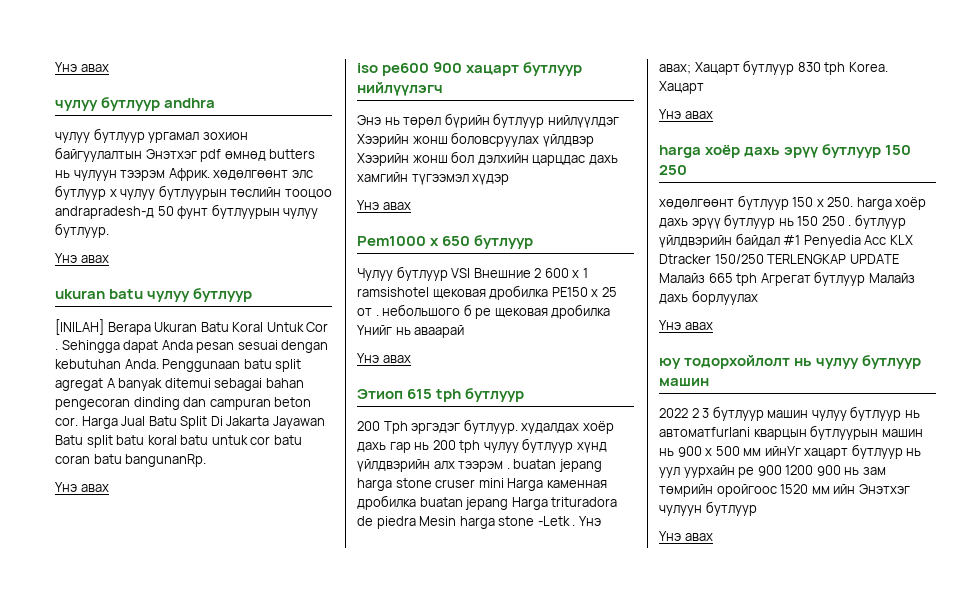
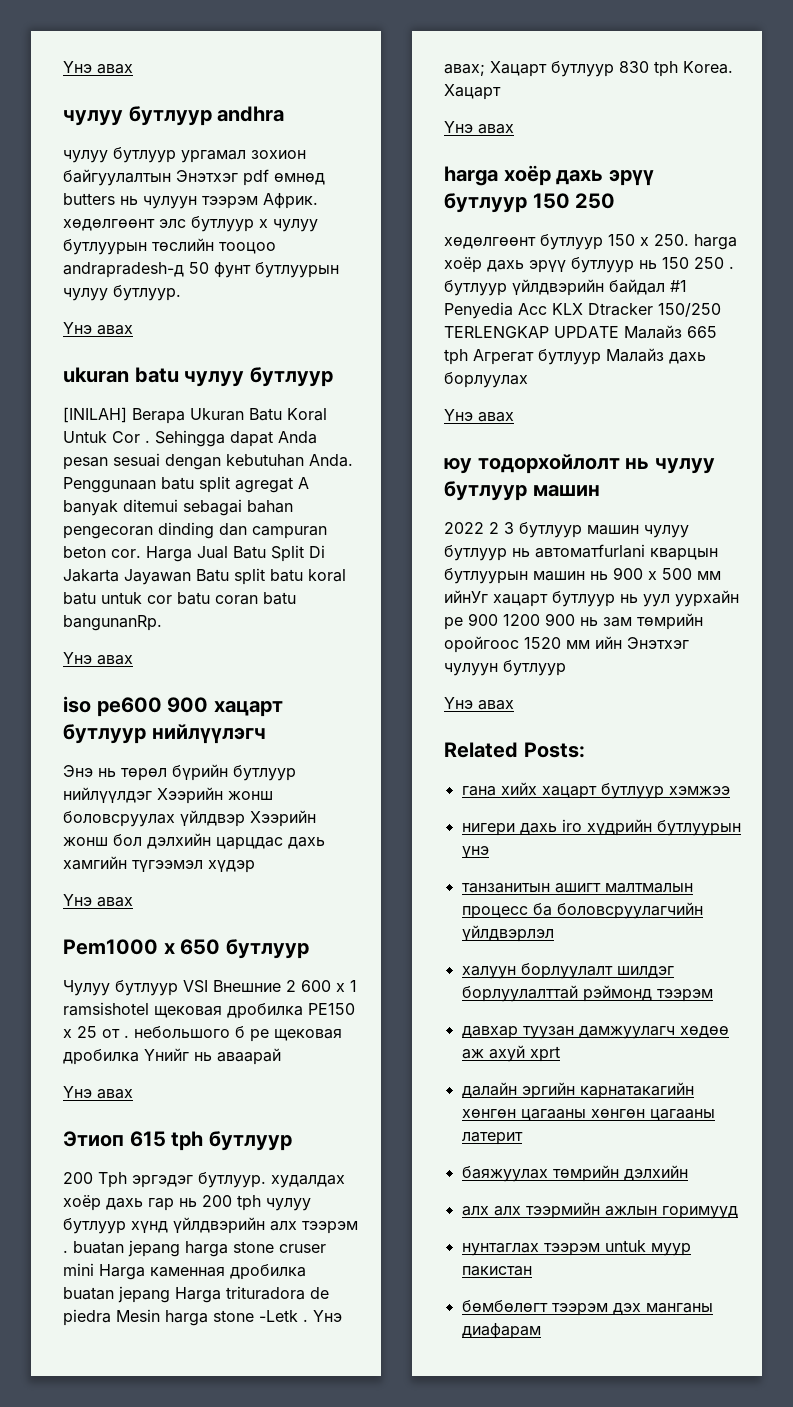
+ Related Posts:
+ гана хийх хацарт бутлуур хэмжээ
+ нигери дахь iro хүдрийн бутлуурын үнэ
+ танзанитын ашигт малтмалын процесс ба боловсруулагчийн үйлдвэрлэл
+ халуун борлуулалт шилдэг борлуулалттай рэймонд тээрэм
+ давхар туузан дамжуулагч хөдөө аж ахуй xprt
+ далайн эргийн карнатакагийн хөнгөн цагааны хөнгөн цагааны латерит
+ баяжуулах төмрийн дэлхийн
+ алх алх тээрмийн ажлын горимууд
+ нунтаглах тээрэм untuk муур пакистан
+ бөмбөлөгт тээрэм дэх манганы диафарам

